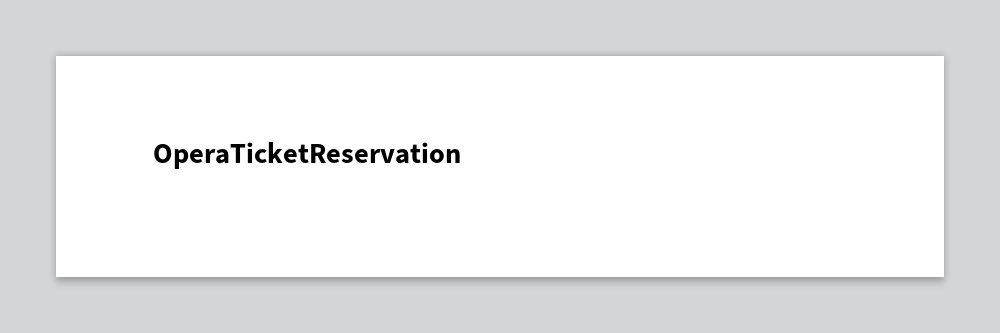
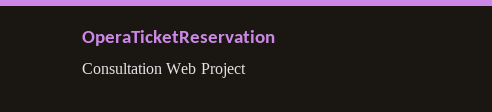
+ Consultation Web Project

